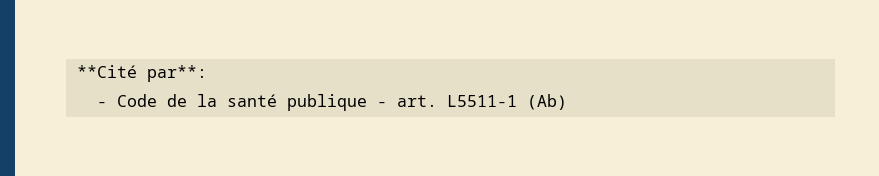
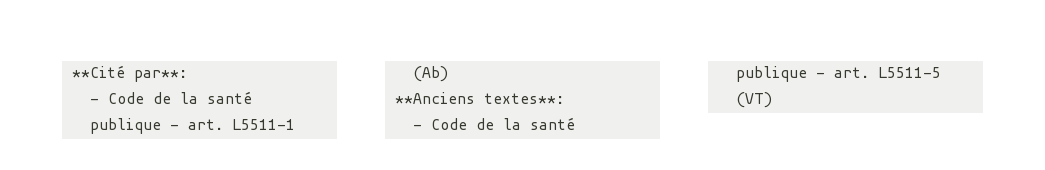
+ **Anciens textes**:
+ - Code de la santé publique - art. L5511-5 (VT)

